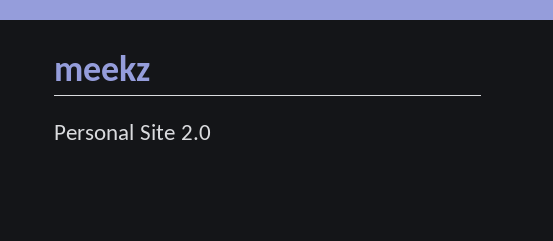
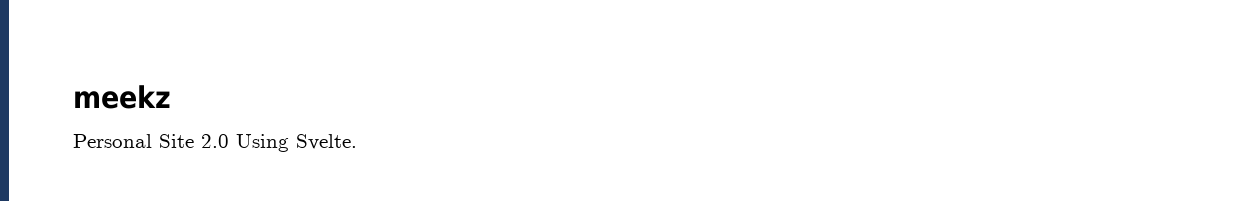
- Personal Site 2.0
+ Personal Site 2.0 Using Svelte.

